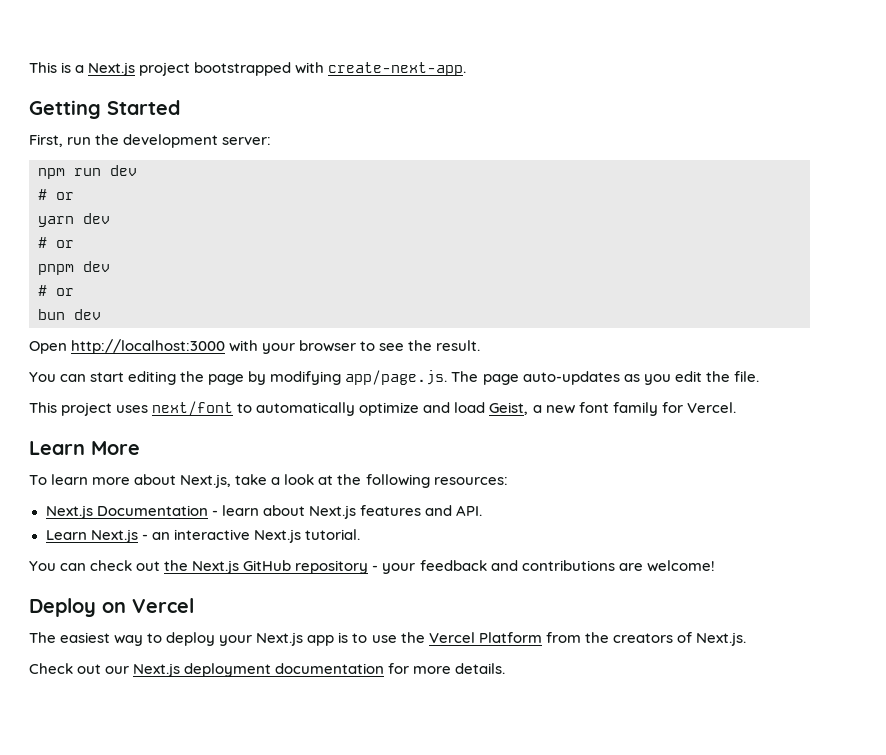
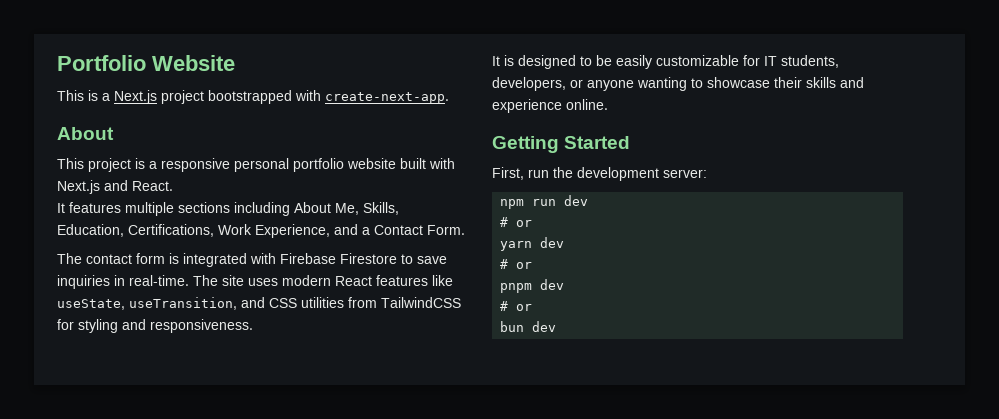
+ Portfolio Website
  This is a Next.js project bootstrapped with create-next-app.
+ About
+ This project is a responsive personal portfolio website built with Next.js and React.
+ It features multiple sections including About Me, Skills, Education, Certifications, Work Experience, and a Contact Form.
+ The contact form is integrated with Firebase Firestore to save inquiries in real-time. The site uses modern React features like useState, useTransition, and CSS utilities from TailwindCSS for styling and responsiveness.
+ It is designed to be easily customizable for IT students, developers, or anyone wanting to showcase their skills and experience online.
- Open http://localhost:3000 with your browser to see the result.
- You can start editing the page by modifying app/page.js. The page auto-updates as you edit the file.
- This project uses next/font to automatically optimize and load Geist, a new font family for Vercel.
- Learn More
- To learn more about Next.js, take a look at the following resources:
- Next.js Documentation - learn about Next.js features and API.
- Learn Next.js - an interactive Next.js tutorial.
- You can check out the Next.js GitHub repository - your feedback and contributions are welcome!
- Deploy on Vercel
- The easiest way to deploy your Next.js app is to use the Vercel Platform from the creators of Next.js.
- Check out our Next.js deployment documentation for more details.

